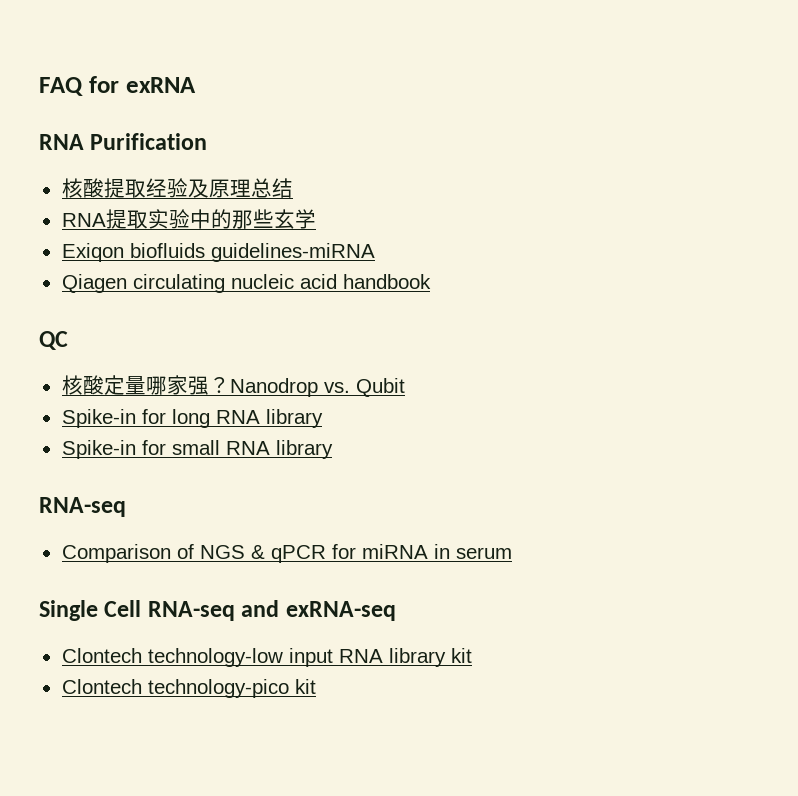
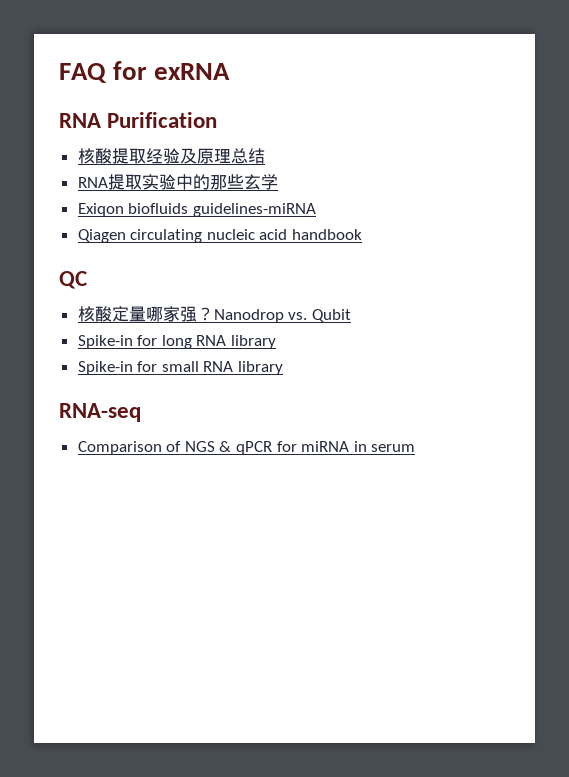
- Single Cell RNA-seq and exRNA-seq
- Clontech technology-low input RNA library kit
- Clontech technology-pico kit

